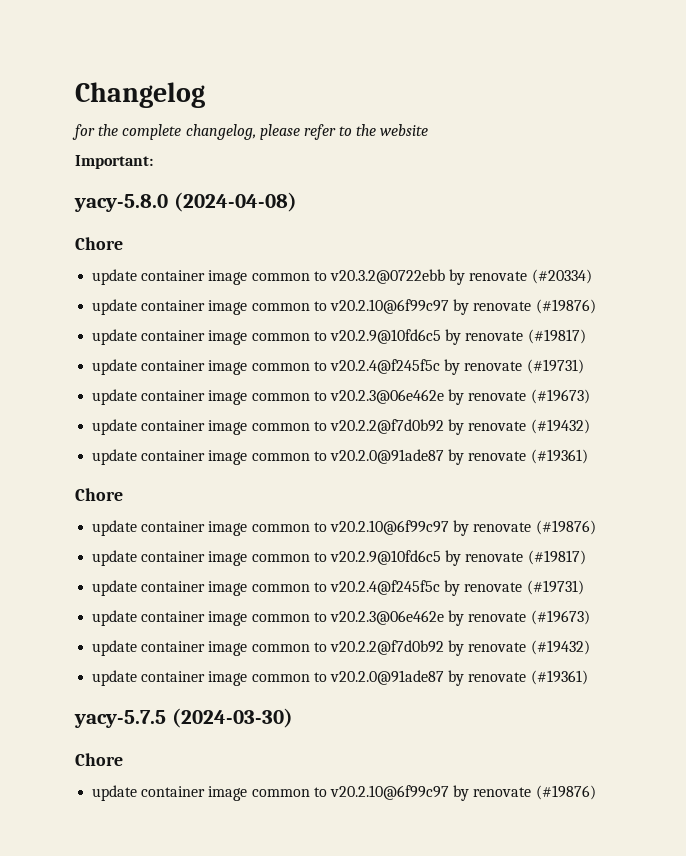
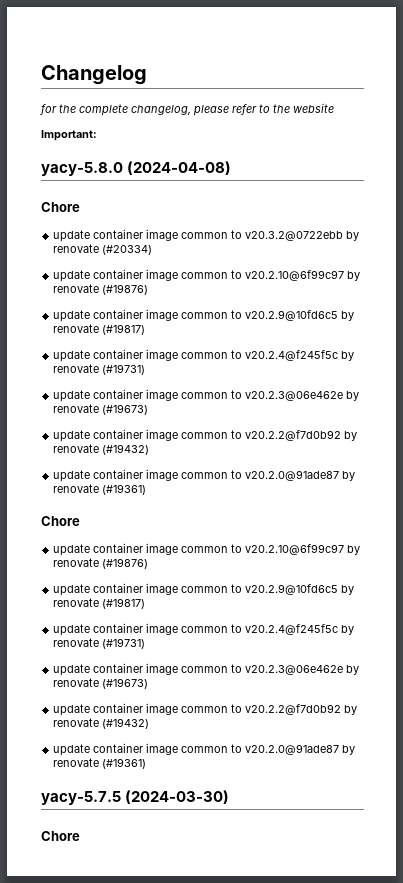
  yacy-5.7.5 (2024-03-30)
  Chore
- update container image common to v20.2.10@6f99c97 by renovate (#19876)

